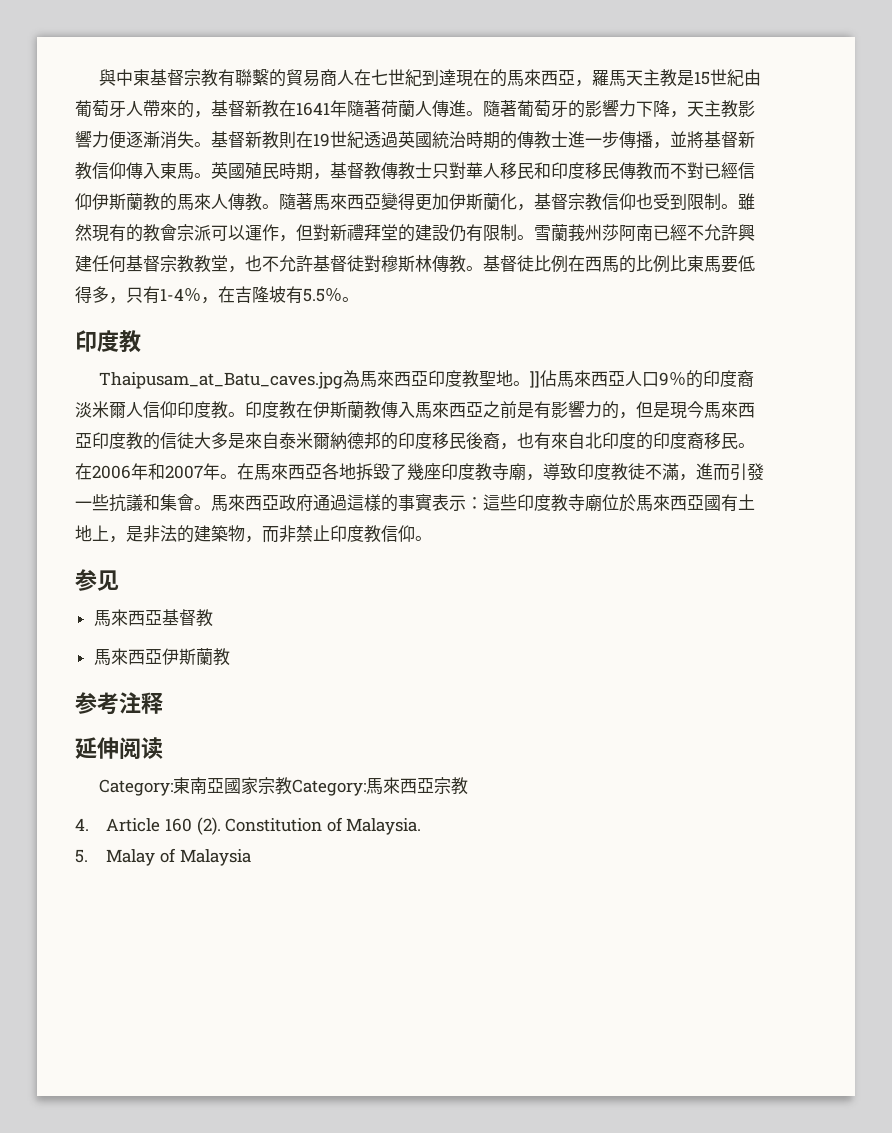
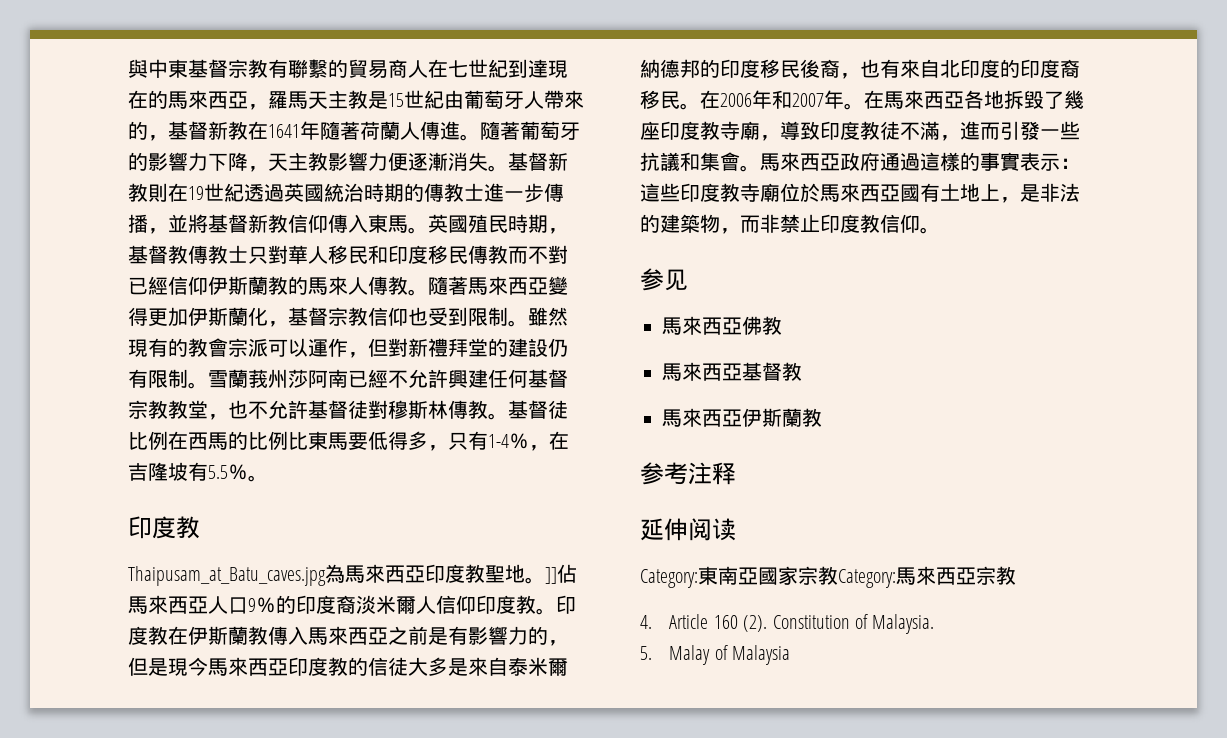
+ 馬來西亞佛教

